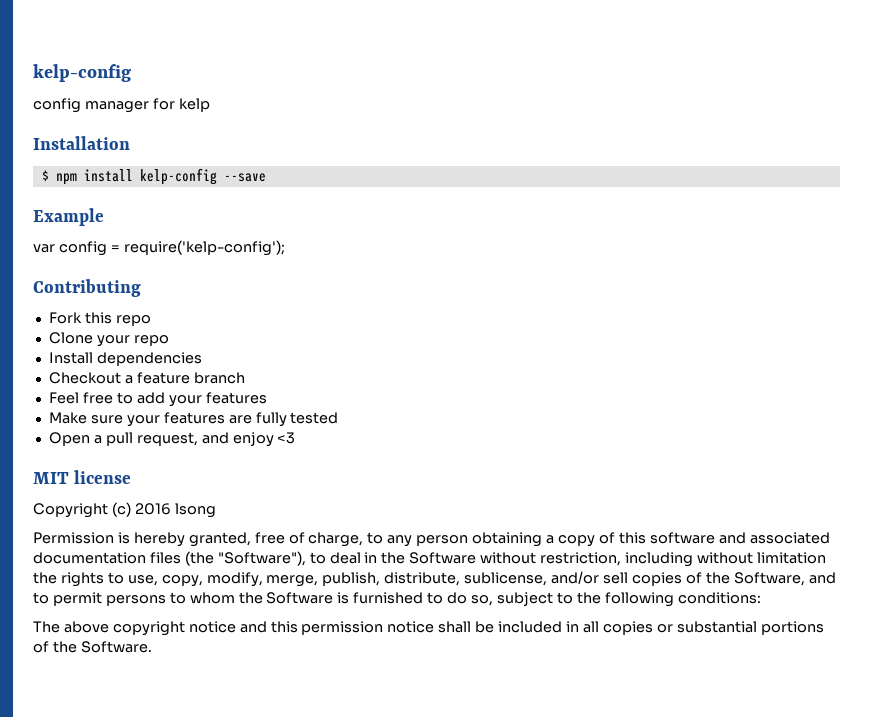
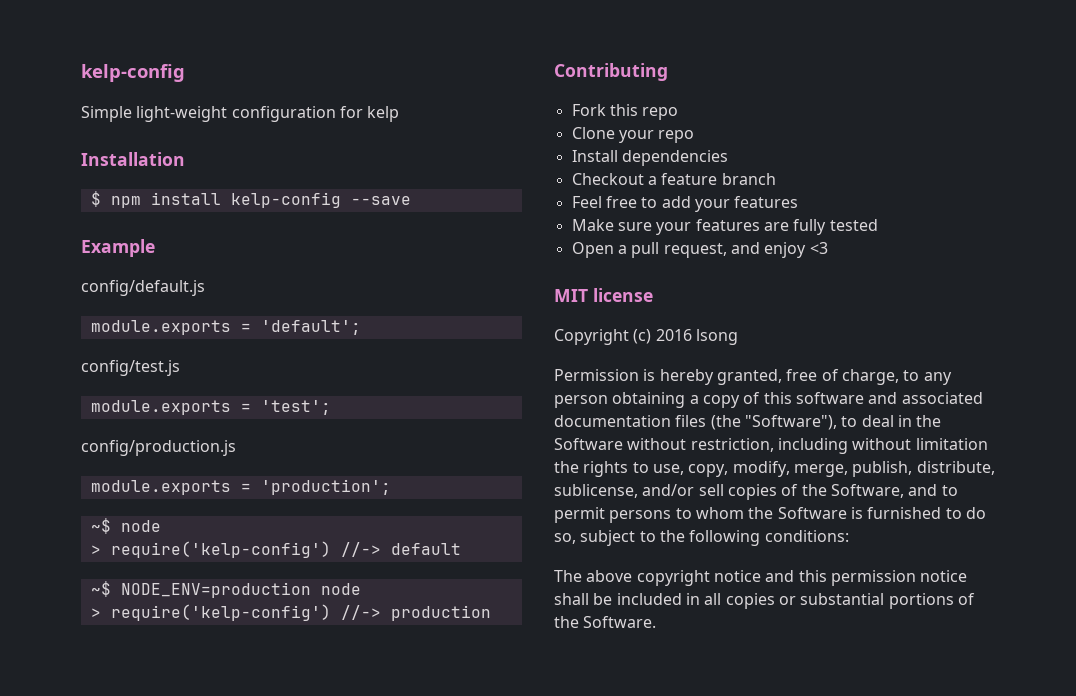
- config manager for kelp
+ Simple light-weight configuration for kelp
- var config = require('kelp-config');
+ config/default.js
+ module.exports = 'default';
+ config/test.js
+ module.exports = 'test';
+ config/production.js
+ module.exports = 'production';
+ ~$ node
+ > require('kelp-config') //-> default
+ ~$ NODE_ENV=production node
+ > require('kelp-config') //-> production

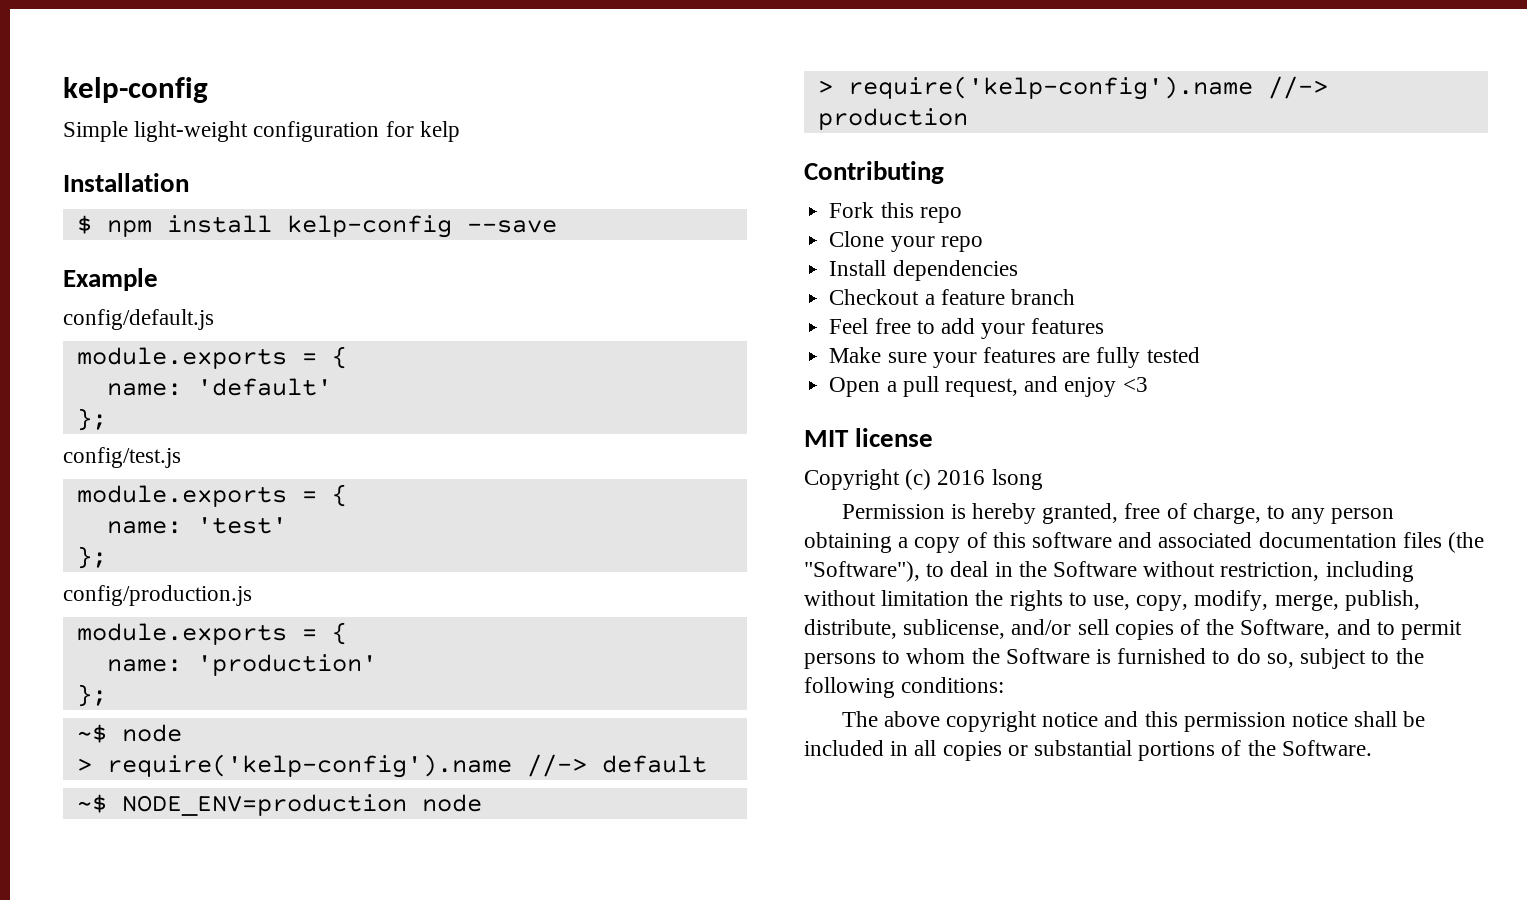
  config/default.js
- module.exports = 'default';
+ module.exports = {
+ name: 'default'
+ };
  config/test.js
- module.exports = 'test';
+ module.exports = {
+ name: 'test'
+ };
  config/production.js
- module.exports = 'production';
+ module.exports = {
+ name: 'production'
+ };
- > require('kelp-config') //-> default
+ > require('kelp-config').name //-> default
- > require('kelp-config') //-> production
+ > require('kelp-config').name //-> production

